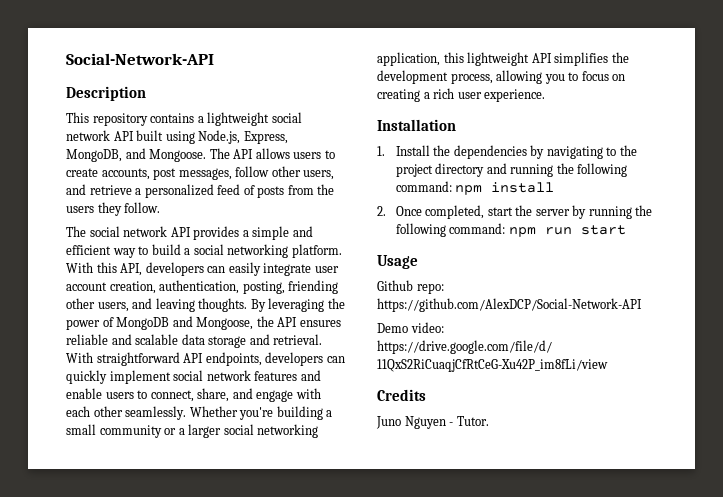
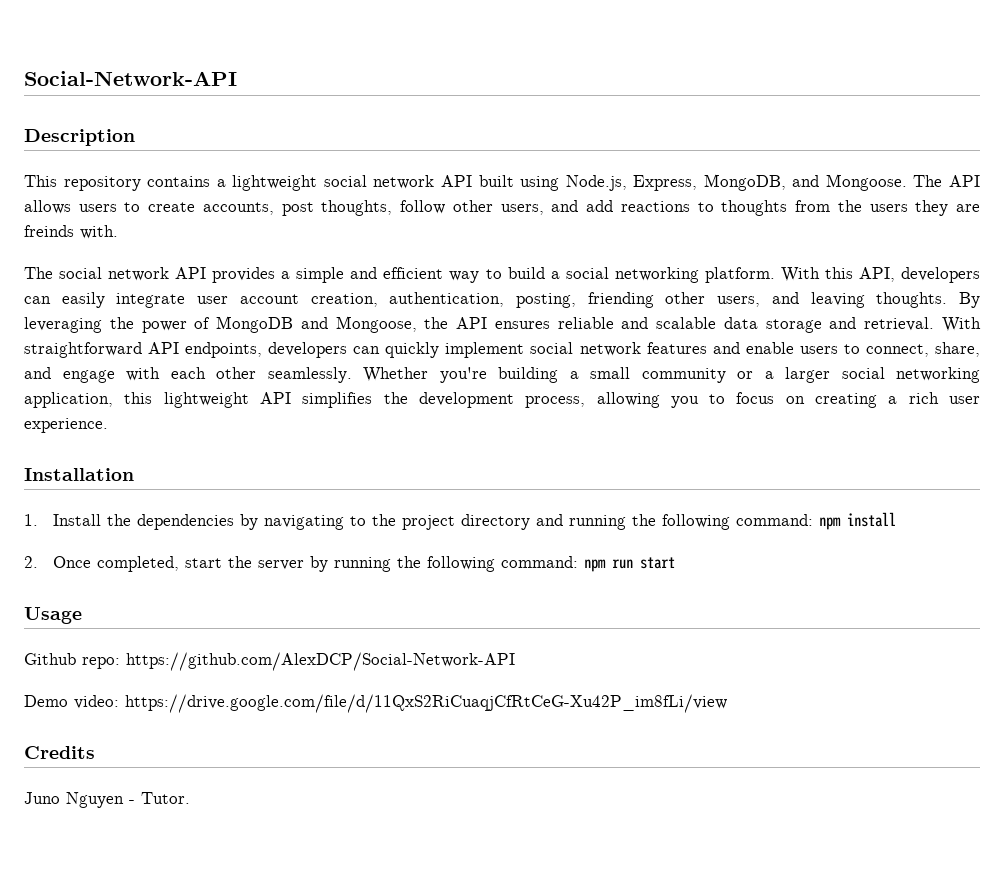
- The API allows users to create accounts, post messages, follow other users, and retrieve a personalized feed of posts from the users they follow.
+ The API allows users to create accounts, post thoughts, follow other users, and add reactions to thoughts from the users they are freinds with.

